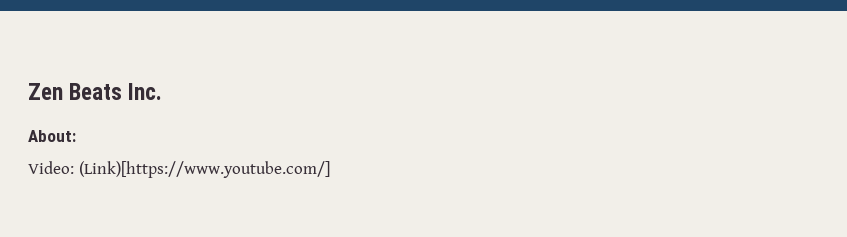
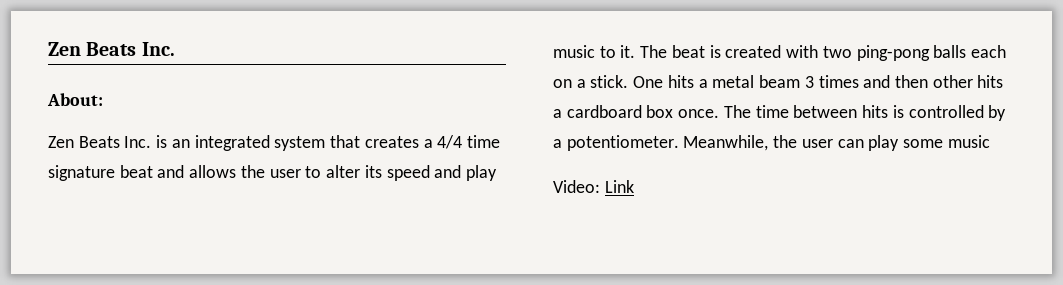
+ Zen Beats Inc. is an integrated system that creates a 4/4 time signature beat and allows the user to alter its speed and play music to it. The beat is created with two ping-pong balls each on a stick. One hits a metal beam 3 times and then other hits a cardboard box once. The time between hits is controlled by a potentiometer. Meanwhile, the user can play some music
- Video: (Link)[https://www.youtube.com/]
+ Video: Link

